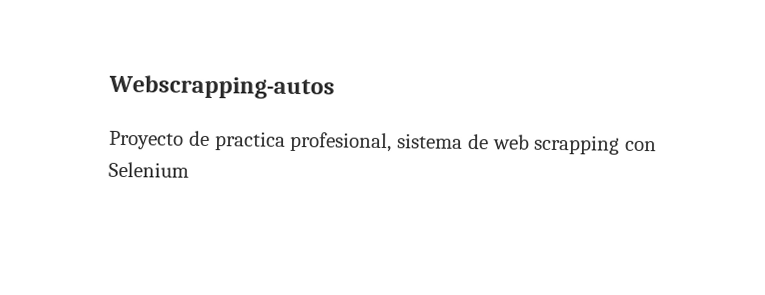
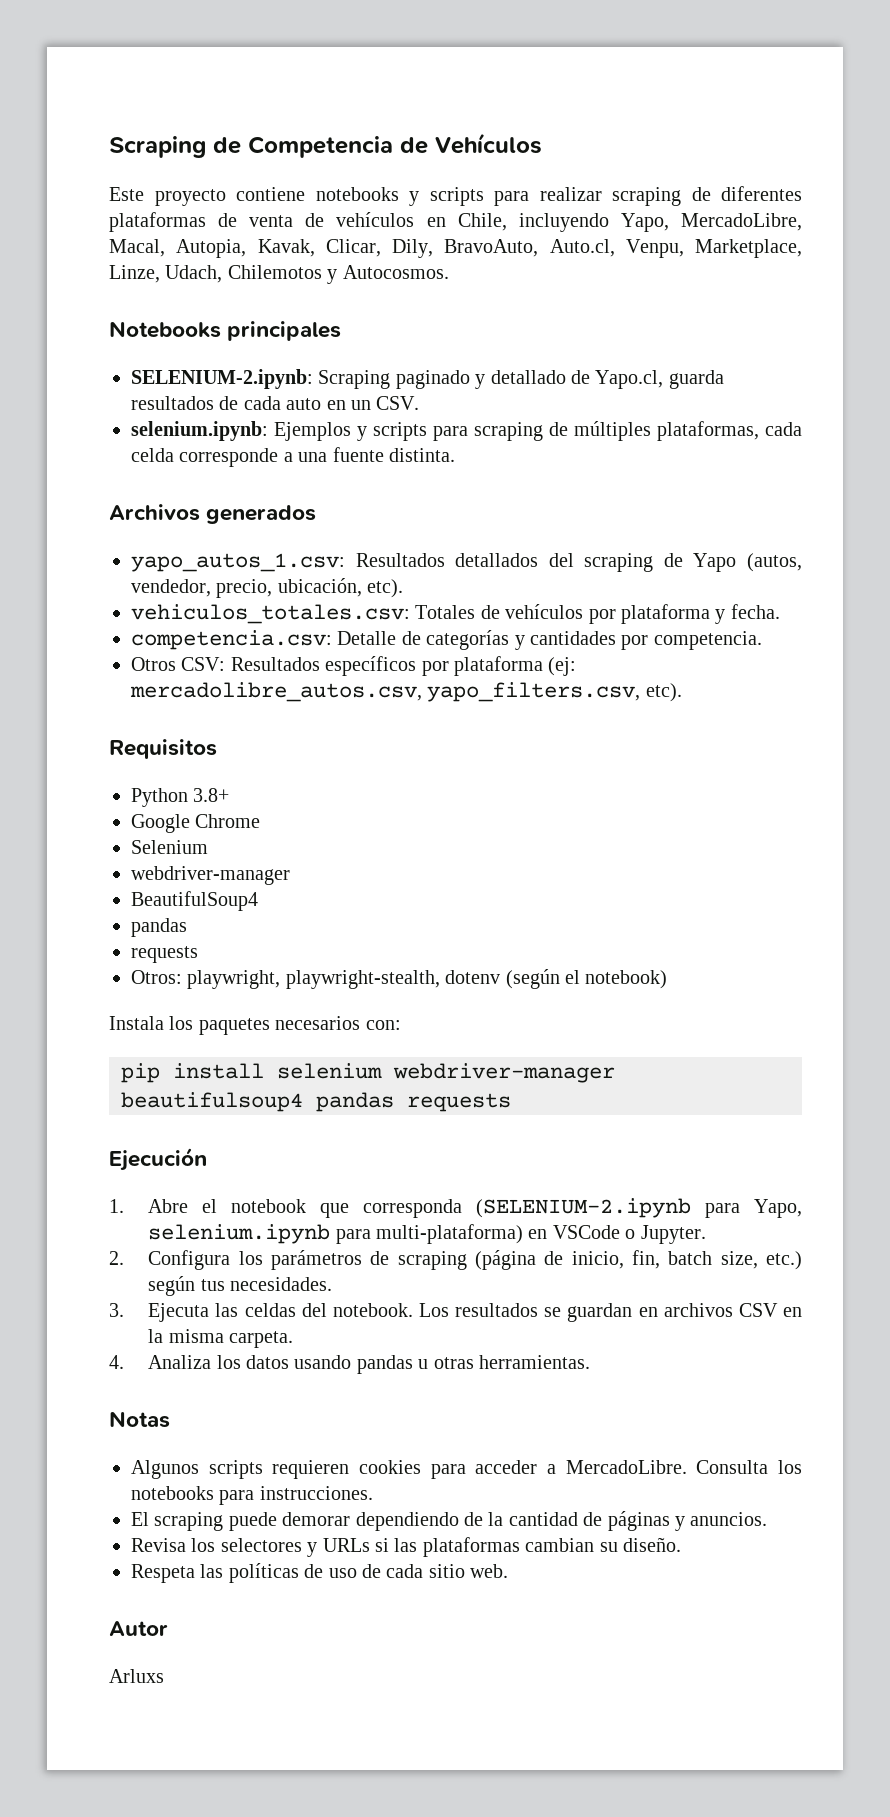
- Webscrapping-autos
- Proyecto de practica profesional, sistema de web scrapping con Selenium
+ Scraping de Competencia de Vehículos
+ Este proyecto contiene notebooks y scripts para realizar scraping de diferentes plataformas de venta de vehículos en Chile, incluyendo Yapo, MercadoLibre, Macal, Autopia, Kavak, Clicar, Dily, BravoAuto, Auto.cl, Venpu, Marketplace, Linze, Udach, Chilemotos y Autocosmos.
+ Notebooks principales
+ SELENIUM-2.ipynb: Scraping paginado y detallado de Yapo.cl, guarda resultados de cada auto en un CSV.
+ selenium.ipynb: Ejemplos y scripts para scraping de múltiples plataformas, cada celda corresponde a una fuente distinta.
+ Archivos generados
+ yapo_autos_1.csv: Resultados detallados del scraping de Yapo (autos, vendedor, precio, ubicación, etc).
+ vehiculos_totales.csv: Totales de vehículos por plataforma y fecha.
+ competencia.csv: Detalle de categorías y cantidades por competencia.
+ Otros CSV: Resultados específicos por plataforma (ej: mercadolibre_autos.csv, yapo_filters.csv, etc).
+ Requisitos
+ Python 3.8+
+ Google Chrome
+ Selenium
+ webdriver-manager
+ BeautifulSoup4
+ pandas
+ requests
+ Otros: playwright, playwright-stealth, dotenv (según el notebook)
+ Instala los paquetes necesarios con:
+ pip install selenium webdriver-manager beautifulsoup4 pandas requests
+ Ejecución
+ 1. Abre el notebook que corresponda (SELENIUM-2.ipynb para Yapo, selenium.ipynb para multi-plataforma) en VSCode o Jupyter.
+ 2. Configura los parámetros de scraping (página de inicio, fin, batch size, etc.) según tus necesidades.
+ 3. Ejecuta las celdas del notebook. Los resultados se guardan en archivos CSV en la misma carpeta.
+ 4. Analiza los datos usando pandas u otras herramientas.
+ Notas
+ Algunos scripts requieren cookies para acceder a MercadoLibre. Consulta los notebooks para instrucciones.
+ El scraping puede demorar dependiendo de la cantidad de páginas y anuncios.
+ Revisa los selectores y URLs si las plataformas cambian su diseño.
+ Respeta las políticas de uso de cada sitio web.
+ Autor
+ Arluxs

